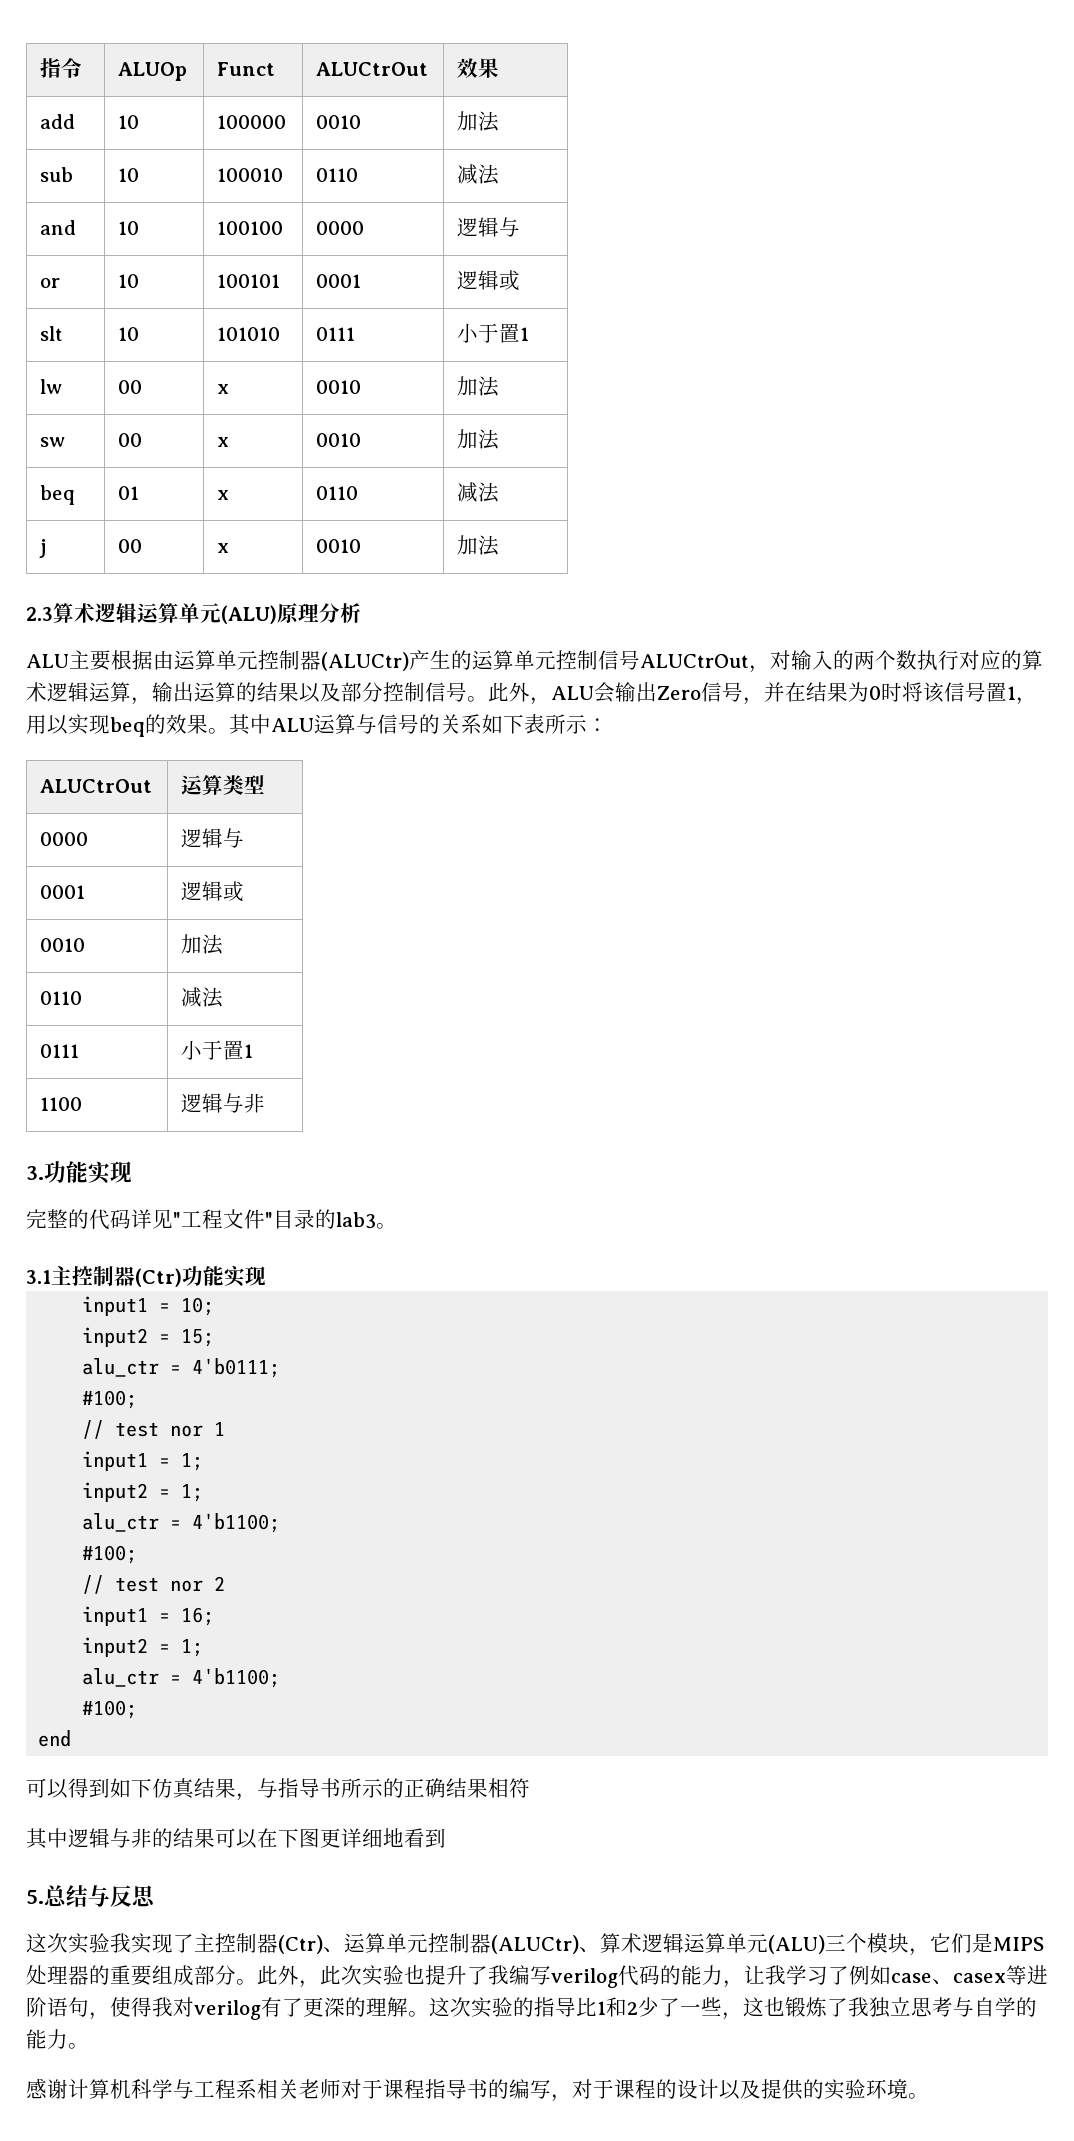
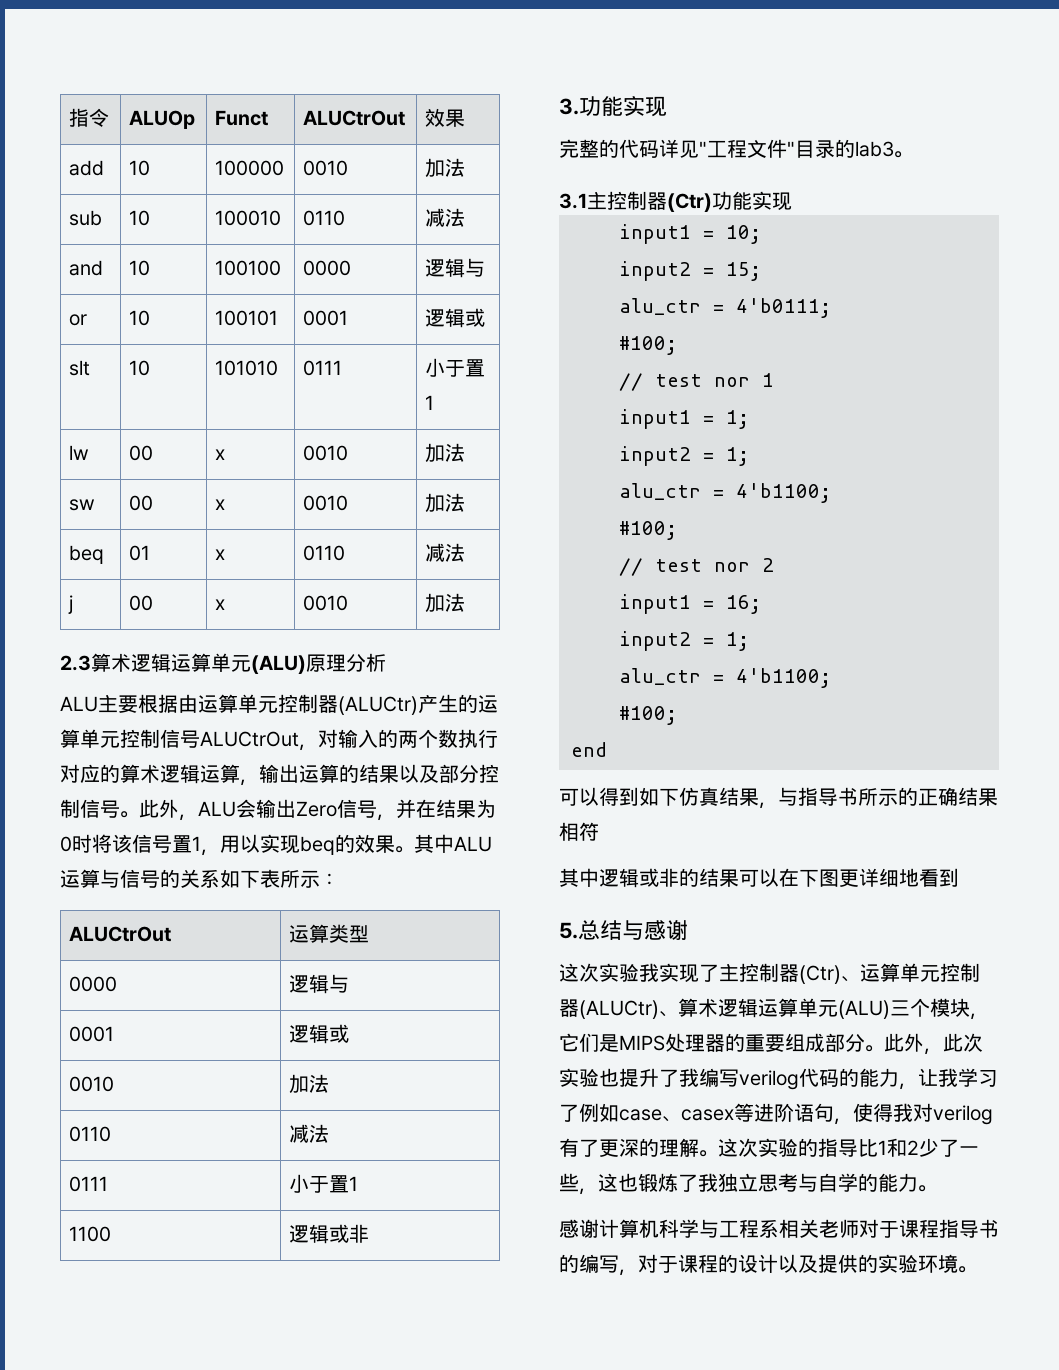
- 1100 | 逻辑与非
+ 1100 | 逻辑或非
- 其中逻辑与非的结果可以在下图更详细地看到
+ 其中逻辑或非的结果可以在下图更详细地看到
- 5.总结与反思
+ 5.总结与感谢

